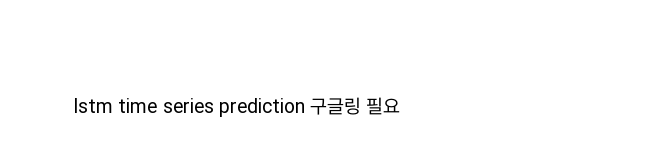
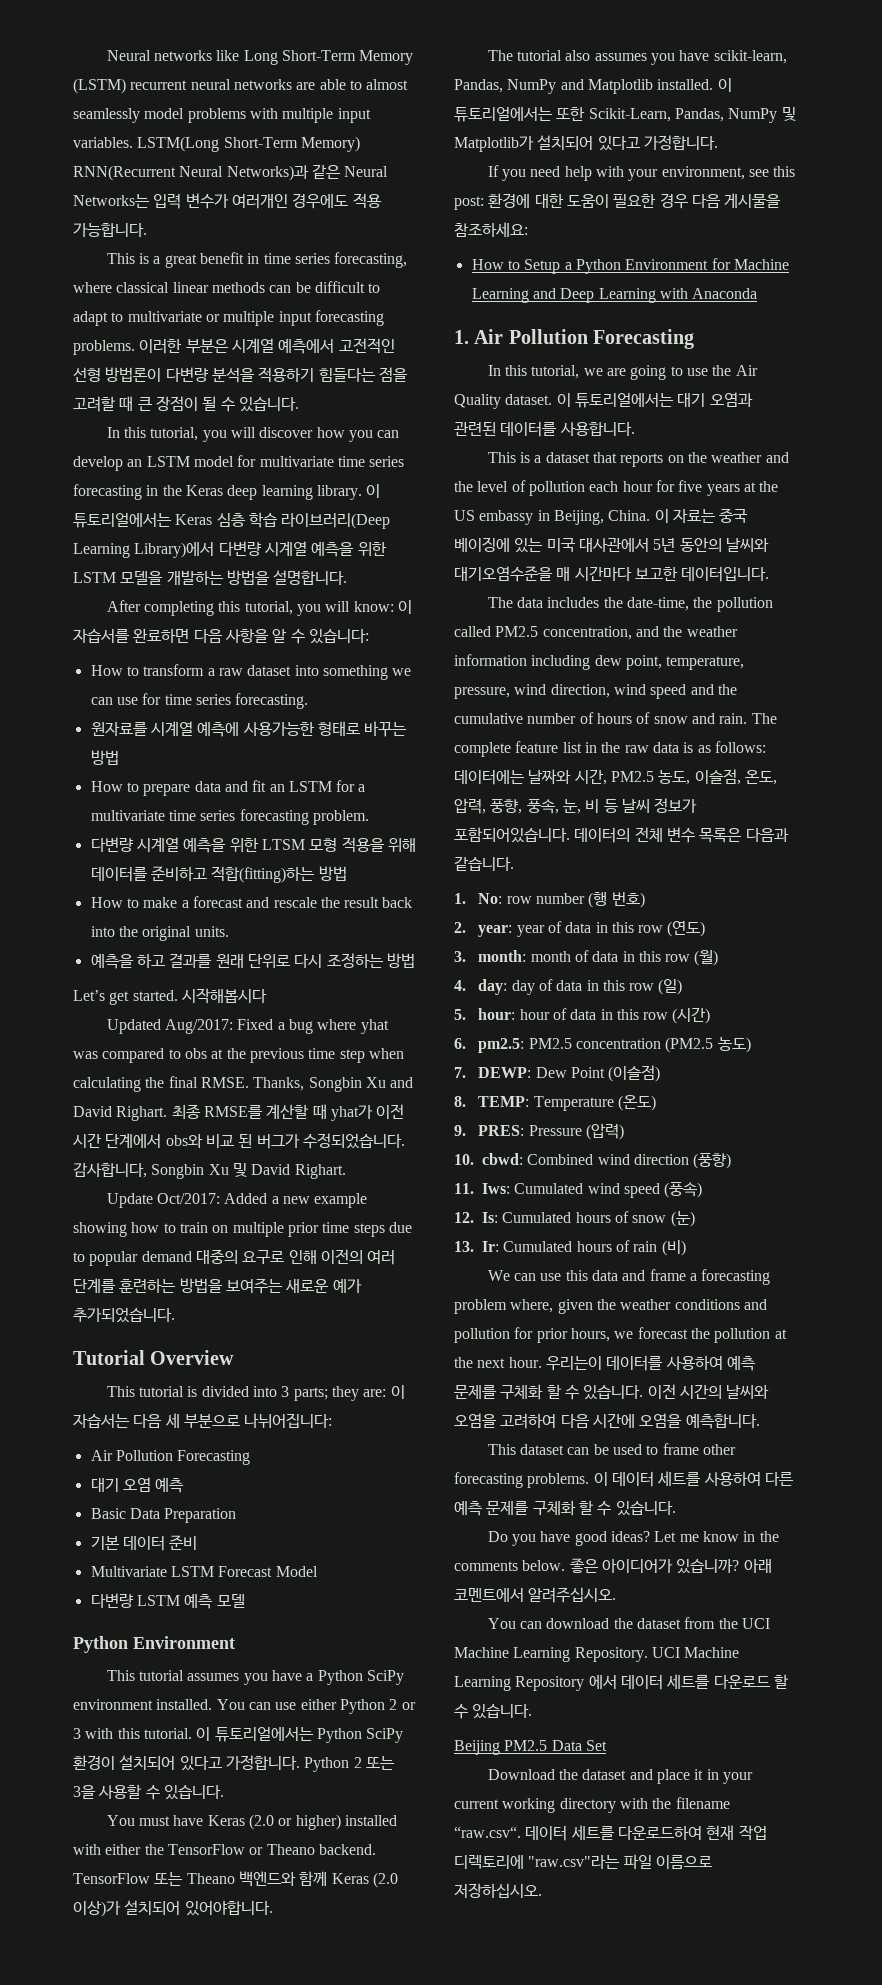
- lstm time series prediction 구글링 필요
+ Neural networks like Long Short-Term Memory (LSTM) recurrent neural networks are able to almost seamlessly model problems with multiple input variables. LSTM(Long Short-Term Memory) RNN(Recurrent Neural Networks)과 같은 Neural Networks는 입력 변수가 여러개인 경우에도 적용 가능합니다.
+ This is a great benefit in time series forecasting, where classical linear methods can be difficult to adapt to multivariate or multiple input forecasting problems. 이러한 부분은 시계열 예측에서 고전적인 선형 방법론이 다변량 분석을 적용하기 힘들다는 점을 고려할 때 큰 장점이 될 수 있습니다.
+ In this tutorial, you will discover how you can develop an LSTM model for multivariate time series forecasting in the Keras deep learning library. 이 튜토리얼에서는 Keras 심층 학습 라이브러리(Deep Learning Library)에서 다변량 시계열 예측을 위한 LSTM 모델을 개발하는 방법을 설명합니다.
+ After completing this tutorial, you will know: 이 자습서를 완료하면 다음 사항을 알 수 있습니다:
+ How to transform a raw dataset into something we can use for time series forecasting.
+ 원자료를 시계열 예측에 사용가능한 형태로 바꾸는 방법
+ How to prepare data and fit an LSTM for a multivariate time series forecasting problem.
+ 다변량 시계열 예측을 위한 LTSM 모형 적용을 위해 데이터를 준비하고 적합(fitting)하는 방법
+ How to make a forecast and rescale the result back into the original units.
+ 예측을 하고 결과를 원래 단위로 다시 조정하는 방법
+ Let’s get started. 시작해봅시다
+ Updated Aug/2017: Fixed a bug where yhat was compared to obs at the previous time step when calculating the final RMSE. Thanks, Songbin Xu and David Righart. 최종 RMSE를 계산할 때 yhat가 이전 시간 단계에서 obs와 비교 된 버그가 수정되었습니다. 감사합니다, Songbin Xu 및 David Righart.
+ Update Oct/2017: Added a new example showing how to train on multiple prior time steps due to popular demand 대중의 요구로 인해 이전의 여러 단계를 훈련하는 방법을 보여주는 새로운 예가 추가되었습니다.
+ Tutorial Overview
+ This tutorial is divided into 3 parts; they are: 이 자습서는 다음 세 부분으로 나뉘어집니다:
+ Air Pollution Forecasting
+ 대기 오염 예측
+ Basic Data Preparation
+ 기본 데이터 준비
+ Multivariate LSTM Forecast Model
+ 다변량 LSTM 예측 모델
+ Python Environment
+ This tutorial assumes you have a Python SciPy environment installed. You can use either Python 2 or 3 with this tutorial. 이 튜토리얼에서는 Python SciPy 환경이 설치되어 있다고 가정합니다. Python 2 또는 3을 사용할 수 있습니다.
+ You must have Keras (2.0 or higher) installed with either the TensorFlow or Theano backend. TensorFlow 또는 Theano 백엔드와 함께 Keras (2.0 이상)가 설치되어 있어야합니다.
+ The tutorial also assumes you have scikit-learn, Pandas, NumPy and Matplotlib installed. 이 튜토리얼에서는 또한 Scikit-Learn, Pandas, NumPy 및 Matplotlib가 설치되어 있다고 가정합니다.
+ If you need help with your environment, see this post: 환경에 대한 도움이 필요한 경우 다음 게시물을 참조하세요:
+ How to Setup a Python Environment for Machine Learning and Deep Learning with Anaconda
+ 1. Air Pollution Forecasting
+ In this tutorial, we are going to use the Air Quality dataset. 이 튜토리얼에서는 대기 오염과 관련된 데이터를 사용합니다.
+ This is a dataset that reports on the weather and the level of pollution each hour for five years at the US embassy in Beijing, China. 이 자료는 중국 베이징에 있는 미국 대사관에서 5년 동안의 날씨와 대기오염수준을 매 시간마다 보고한 데이터입니다.
+ The data includes the date-time, the pollution called PM2.5 concentration, and the weather information including dew point, temperature, pressure, wind direction, wind speed and the cumulative number of hours of snow and rain. The complete feature list in the raw data is as follows: 데이터에는 날짜와 시간, PM2.5 농도, 이슬점, 온도, 압력, 풍향, 풍속, 눈, 비 등 날씨 정보가 포함되어있습니다. 데이터의 전체 변수 목록은 다음과 같습니다.
+ 1. No: row number (행 번호)
+ 2. year: year of data in this row (연도)
+ 3. month: month of data in this row (월)
+ 4. day: day of data in this row (일)
+ 5. hour: hour of data in this row (시간)
+ 6. pm2.5: PM2.5 concentration (PM2.5 농도)
+ 7. DEWP: Dew Point (이슬점)
+ 8. TEMP: Temperature (온도)
+ 9. PRES: Pressure (압력)
+ 10. cbwd: Combined wind direction (풍향)
+ 11. Iws: Cumulated wind speed (풍속)
+ 12. Is: Cumulated hours of snow (눈)
+ 13. Ir: Cumulated hours of rain (비)
+ We can use this data and frame a forecasting problem where, given the weather conditions and pollution for prior hours, we forecast the pollution at the next hour. 우리는이 데이터를 사용하여 예측 문제를 구체화 할 수 있습니다. 이전 시간의 날씨와 오염을 고려하여 다음 시간에 오염을 예측합니다.
+ This dataset can be used to frame other forecasting problems. 이 데이터 세트를 사용하여 다른 예측 문제를 구체화 할 수 있습니다.
+ Do you have good ideas? Let me know in the comments below. 좋은 아이디어가 있습니까? 아래 코멘트에서 알려주십시오.
+ You can download the dataset from the UCI Machine Learning Repository. UCI Machine Learning Repository 에서 데이터 세트를 다운로드 할 수 있습니다.
+ Beijing PM2.5 Data Set
+ Download the dataset and place it in your current working directory with the filename “raw.csv“. 데이터 세트를 다운로드하여 현재 작업 디렉토리에 "raw.csv"라는 파일 이름으로 저장하십시오.

